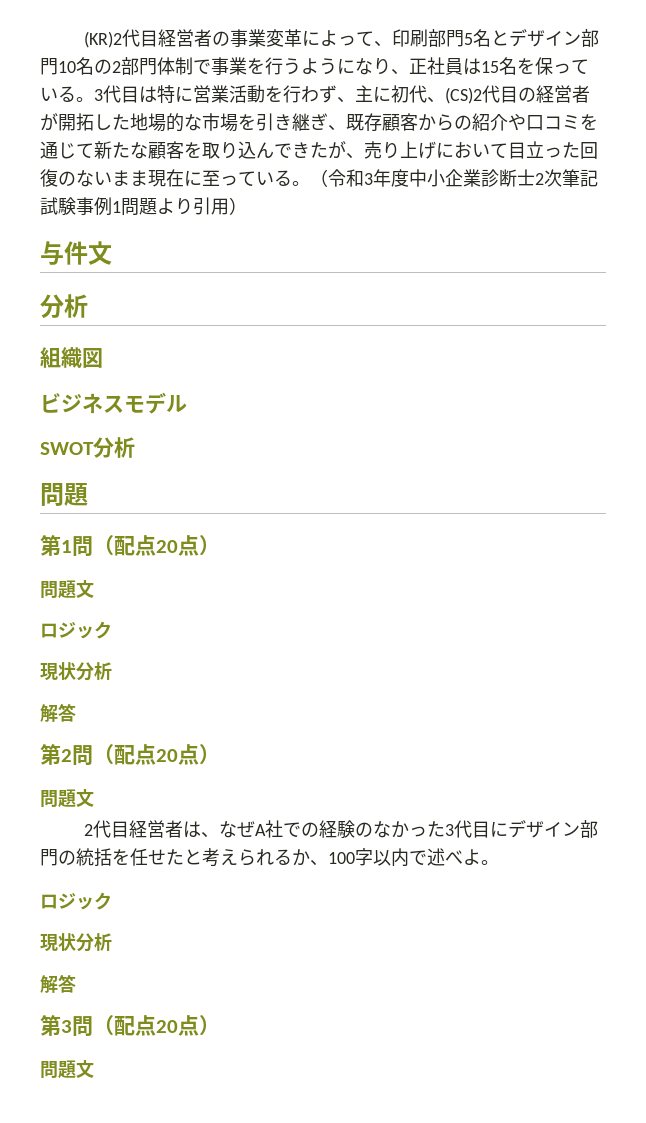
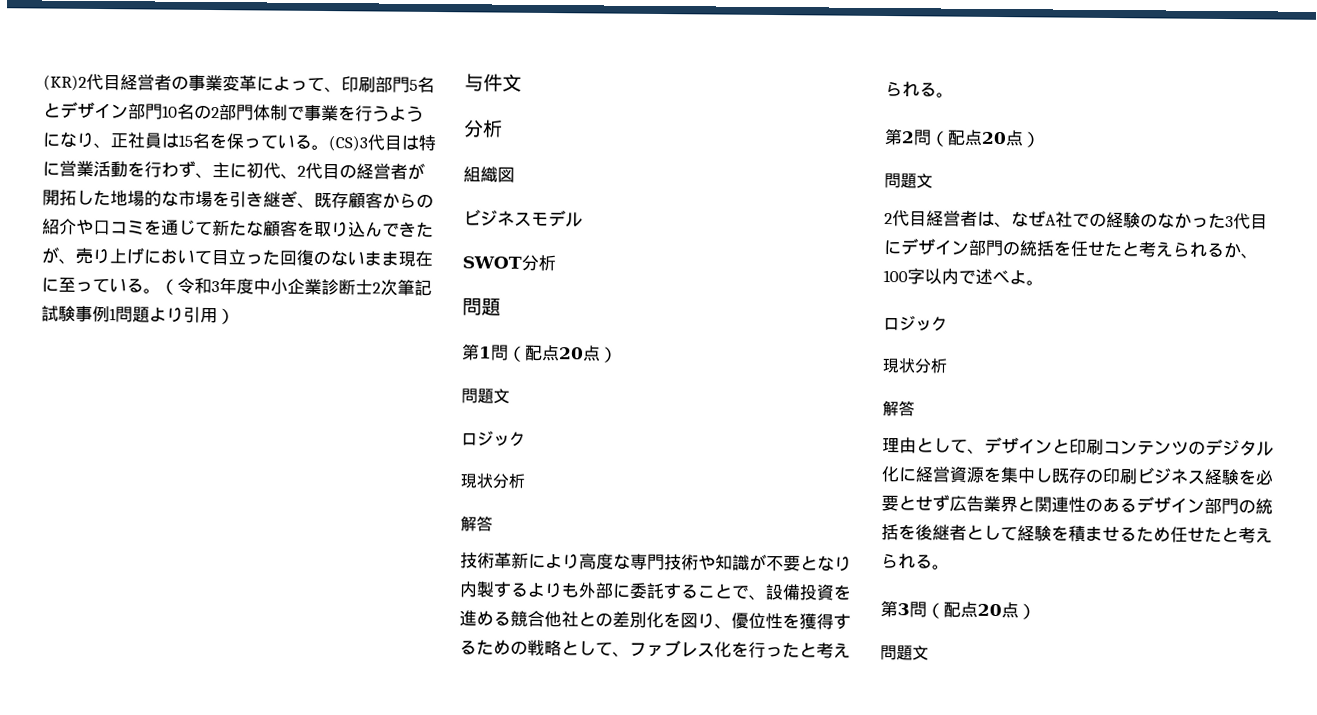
- 3代目は特に営業活動を行わず、主に初代、(CS)2代目の経営者が開拓した地場的な市場を引き継ぎ、既存顧客からの紹介や口コミを通じて新たな顧客を取り込んできたが、売り上げにおいて目立った回復のないまま現在に至っている。
+ (CS)3代目は特に営業活動を行わず、主に初代、2代目の経営者が開拓した地場的な市場を引き継ぎ、既存顧客からの紹介や口コミを通じて新たな顧客を取り込んできたが、売り上げにおいて目立った回復のないまま現在に至っている。
+ 技術革新により高度な専門技術や知識が不要となり内製するよりも外部に委託することで、設備投資を進める競合他社との差別化を図り、優位性を獲得するための戦略として、ファブレス化を行ったと考えられる。
+ 理由として、デザインと印刷コンテンツのデジタル化に経営資源を集中し既存の印刷ビジネス経験を必要とせず広告業界と関連性のあるデザイン部門の統括を後継者として経験を積ませるため任せたと考えられる。

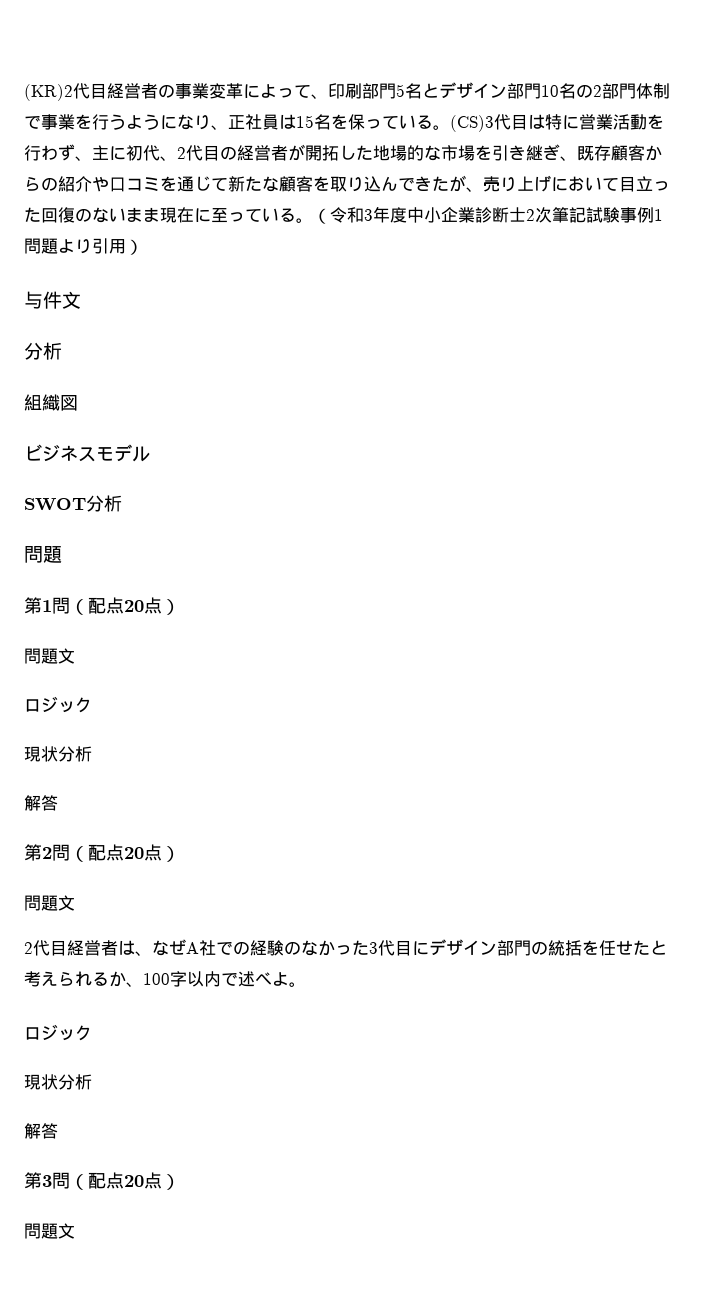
- 技術革新により高度な専門技術や知識が不要となり内製するよりも外部に委託することで、設備投資を進める競合他社との差別化を図り、優位性を獲得するための戦略として、ファブレス化を行ったと考えられる。
- 理由として、デザインと印刷コンテンツのデジタル化に経営資源を集中し既存の印刷ビジネス経験を必要とせず広告業界と関連性のあるデザイン部門の統括を後継者として経験を積ませるため任せたと考えられる。

